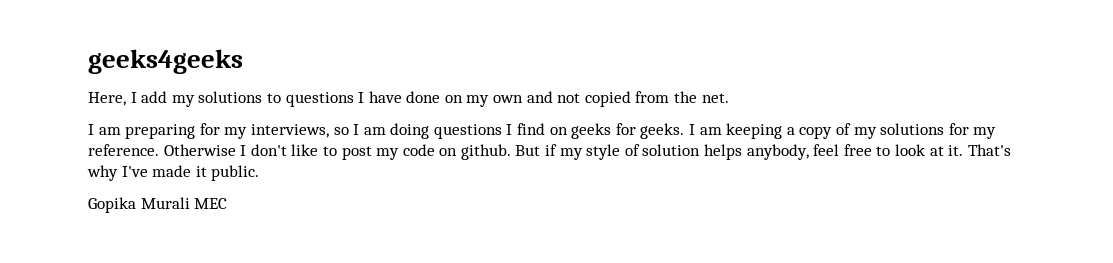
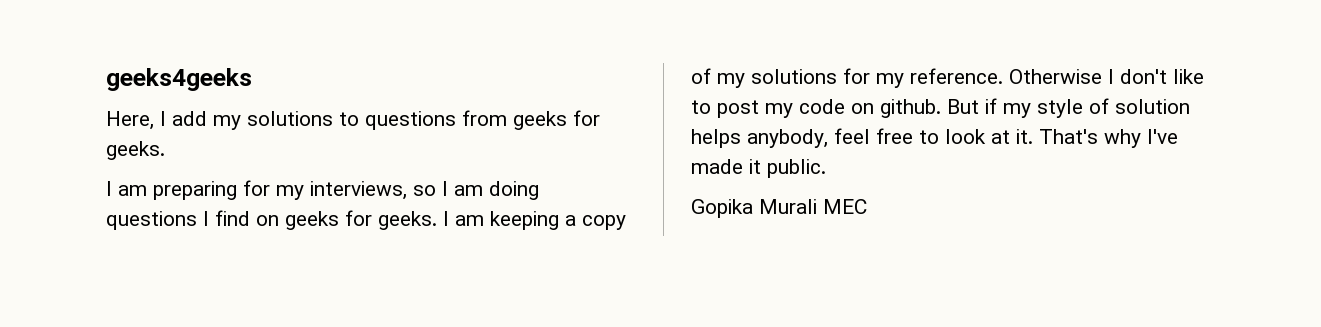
- Here, I add my solutions to questions I have done on my own and not copied from the net.
+ Here, I add my solutions to questions from geeks for geeks.

